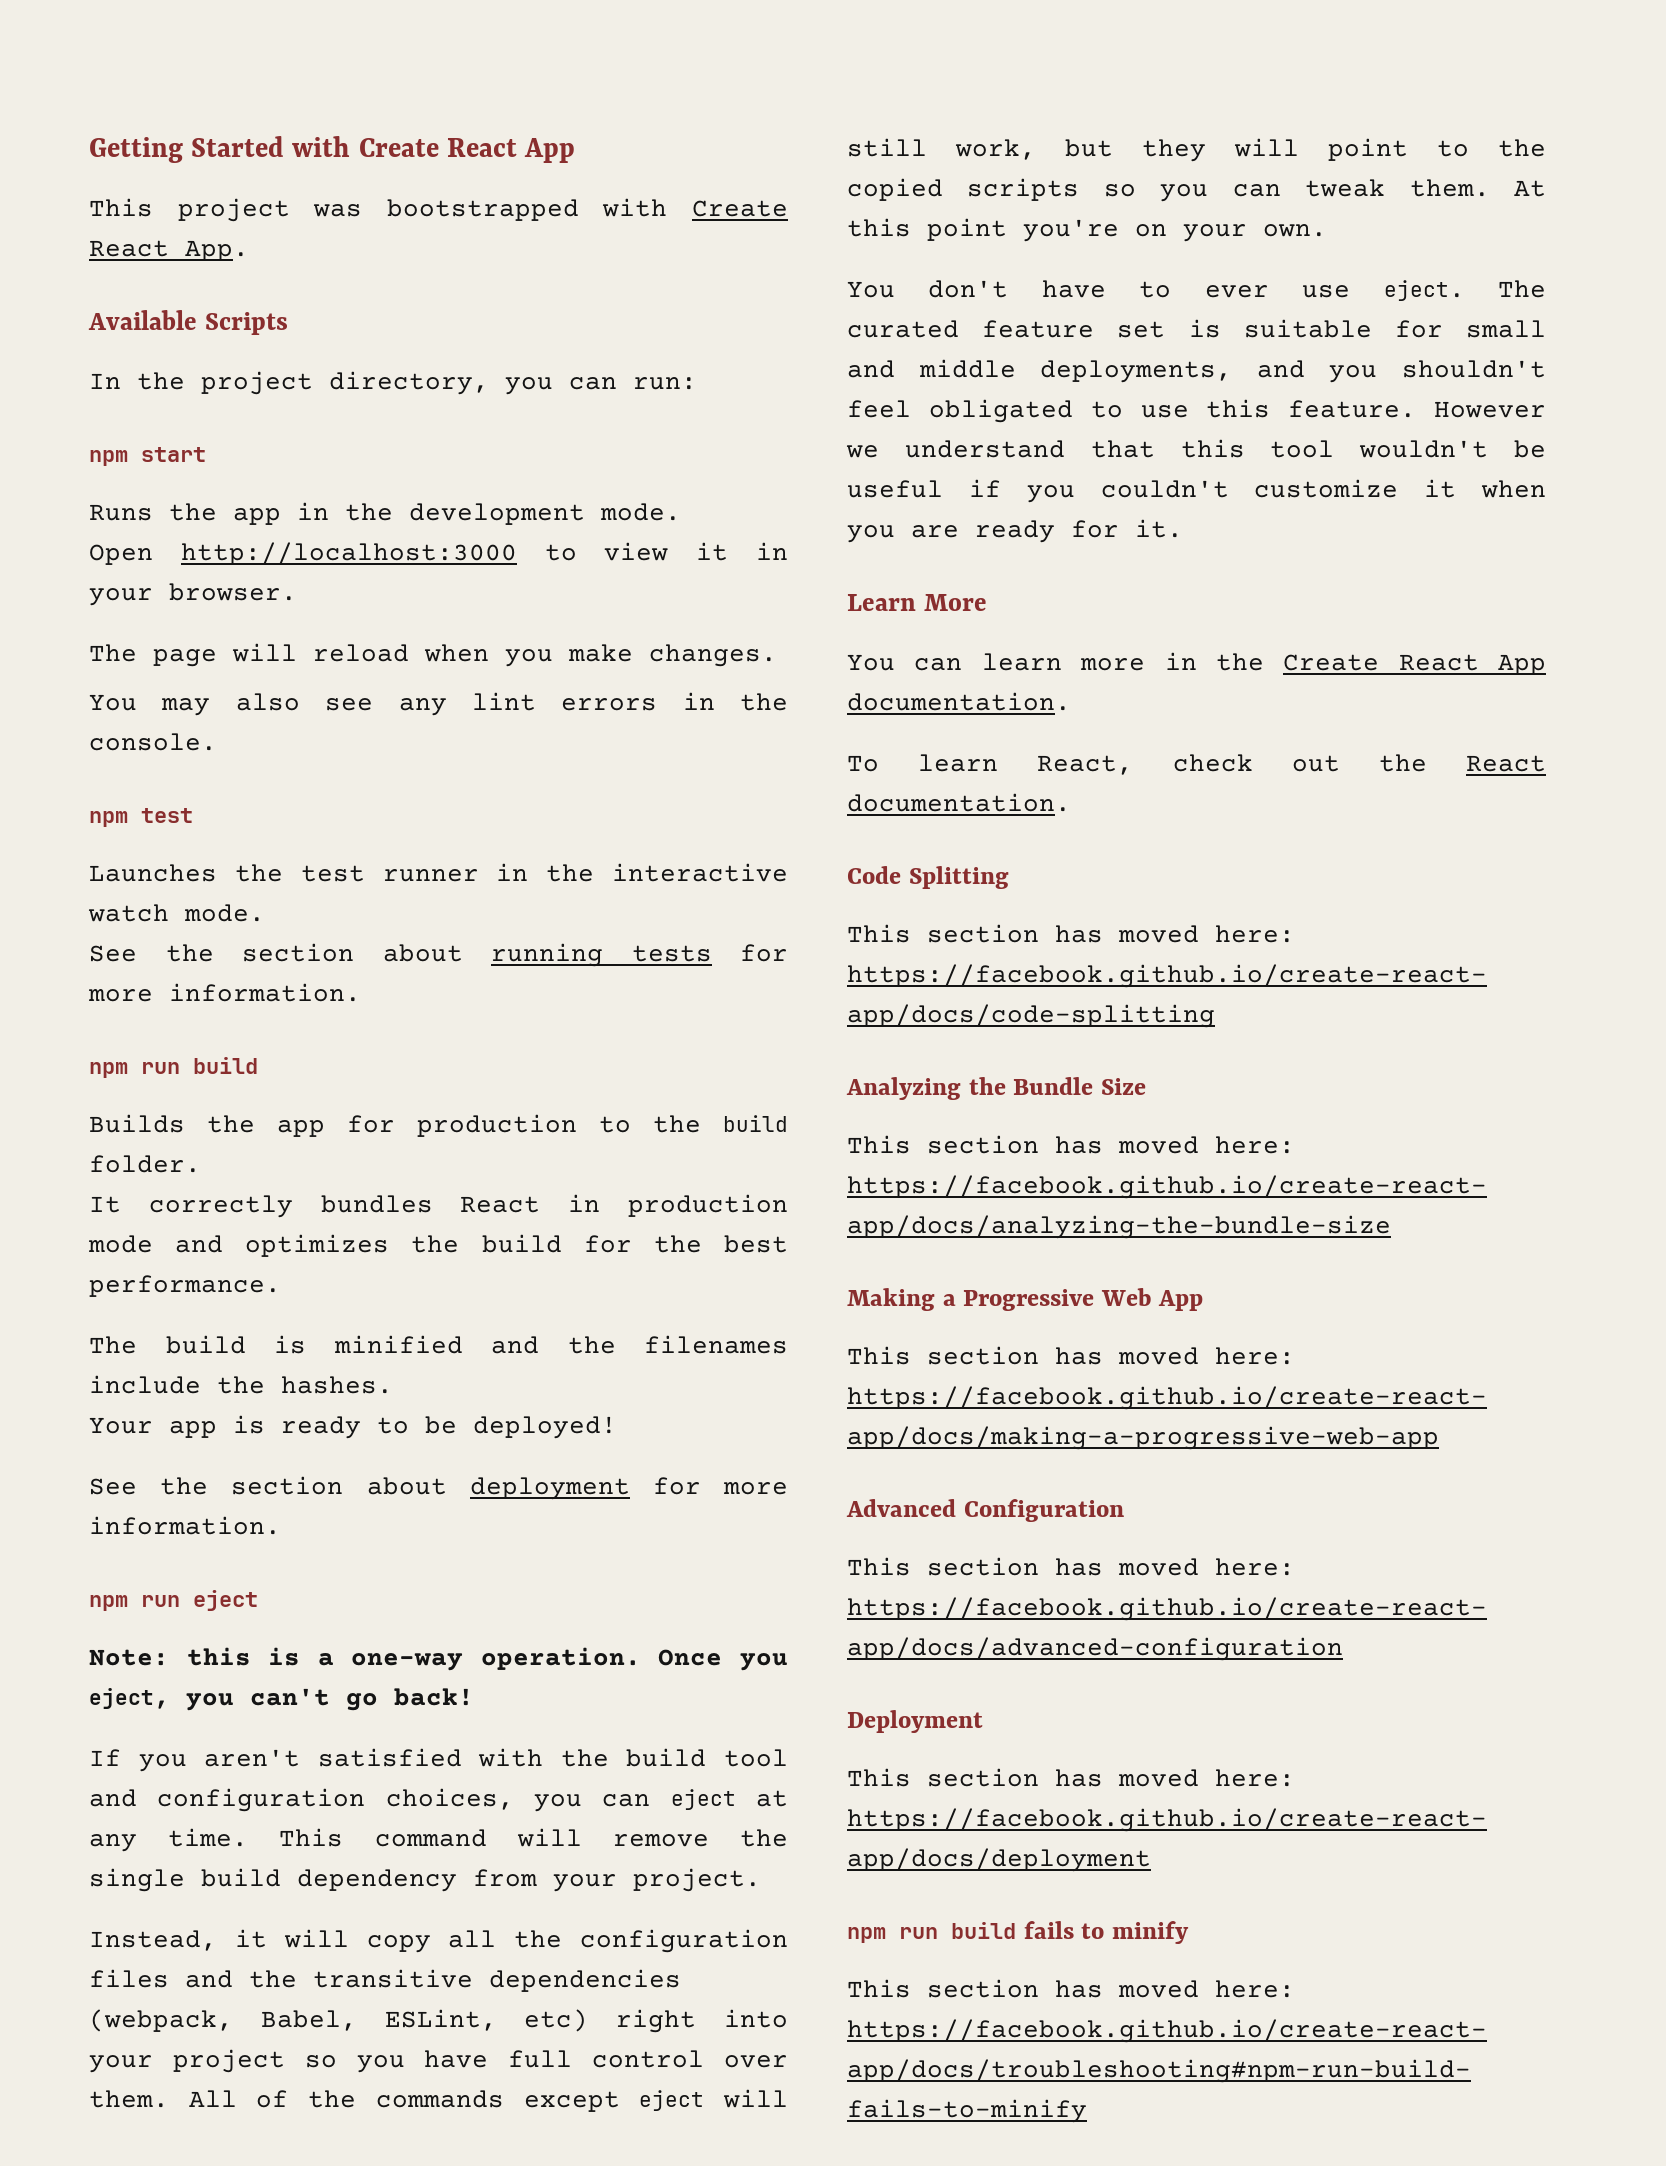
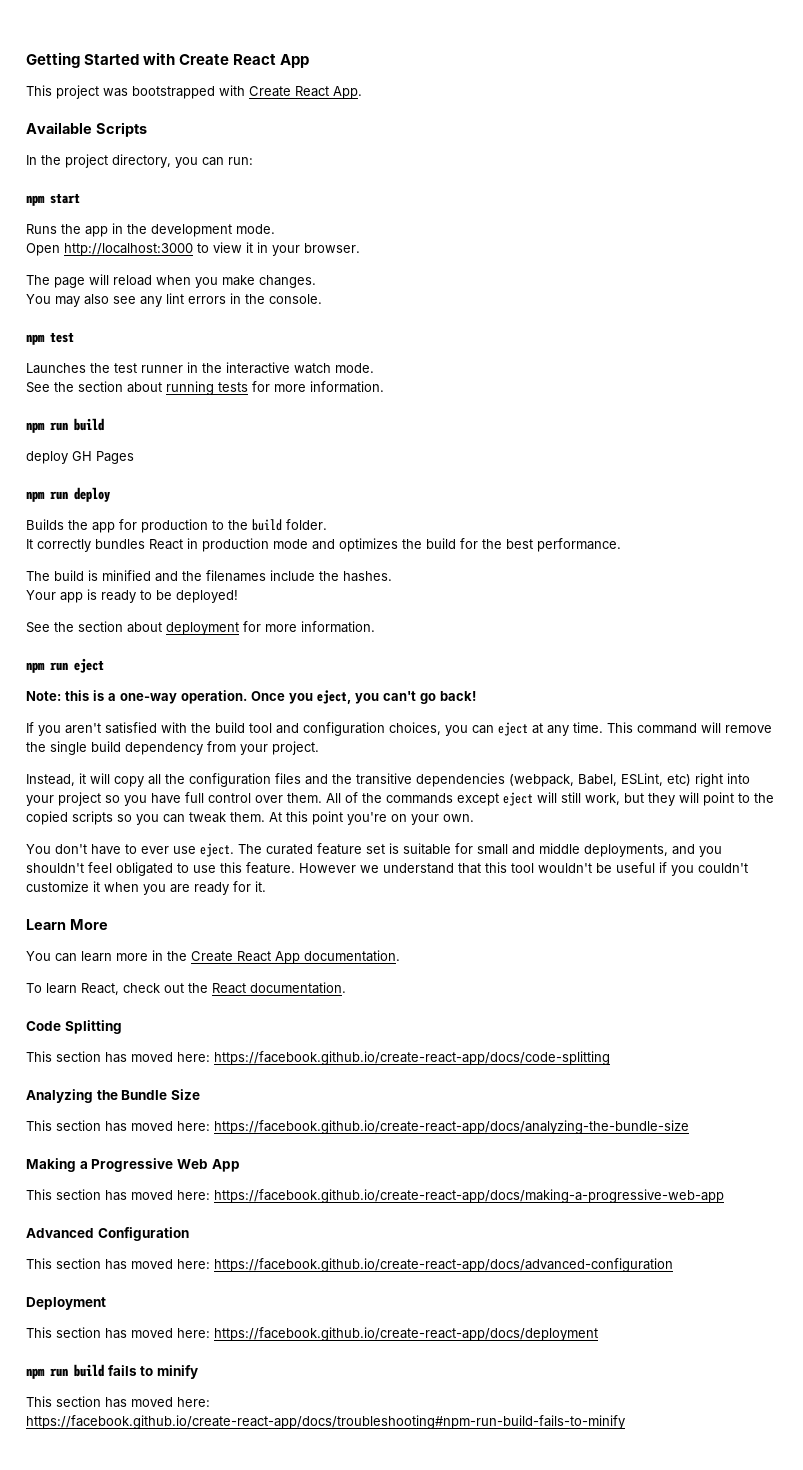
+ deploy GH Pages
+ npm run deploy

